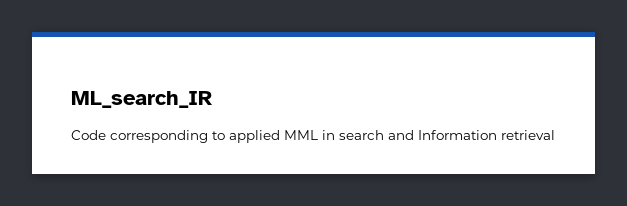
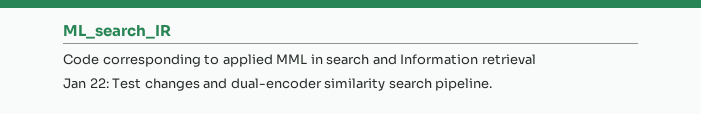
+ Jan 22: Test changes and dual-encoder similarity search pipeline.

